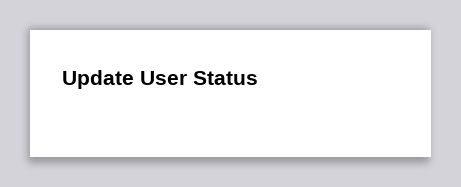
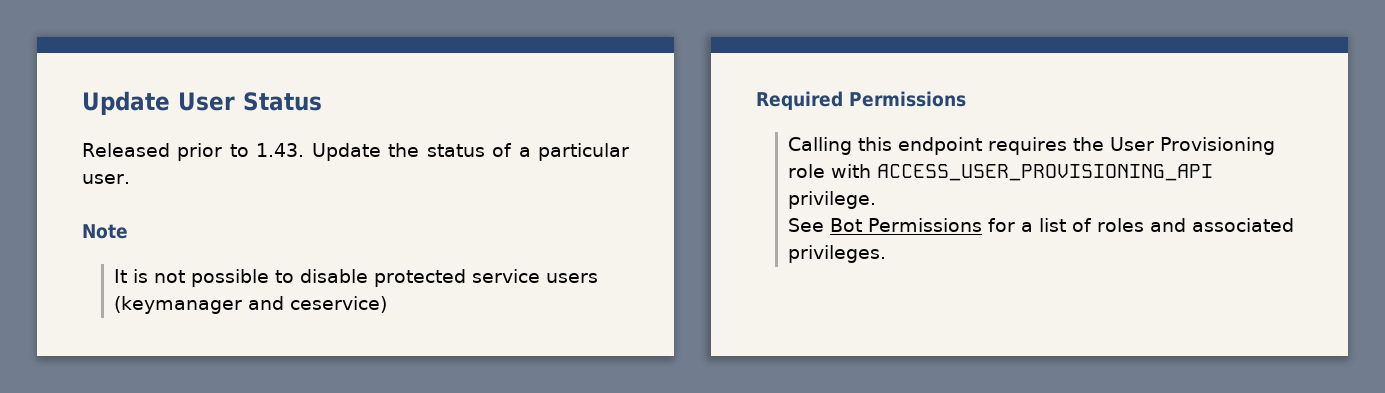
+ Released prior to 1.43. Update the status of a particular user.
+ Note
+ It is not possible to disable protected service users (keymanager and ceservice)
+ Required Permissions
+ Calling this endpoint requires the User Provisioning role with ACCESS_USER_PROVISIONING_API privilege.
+ See Bot Permissions for a list of roles and associated privileges.

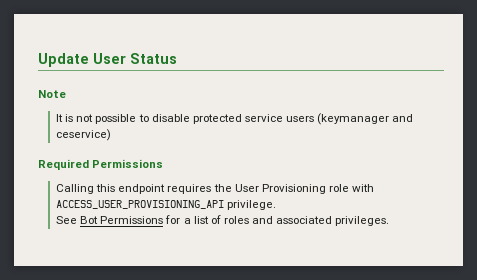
- Released prior to 1.43. Update the status of a particular user.

